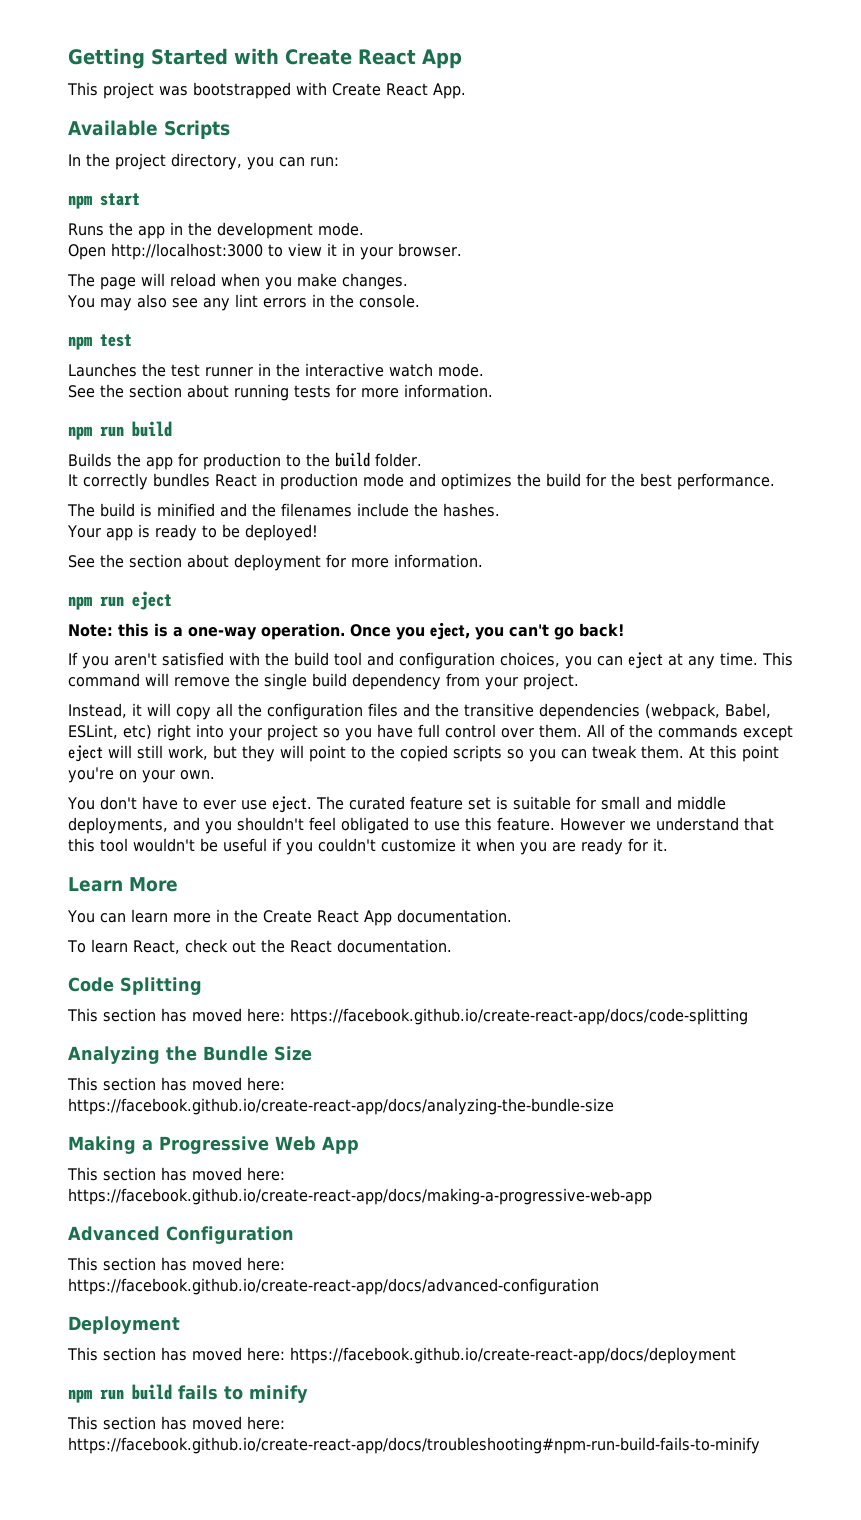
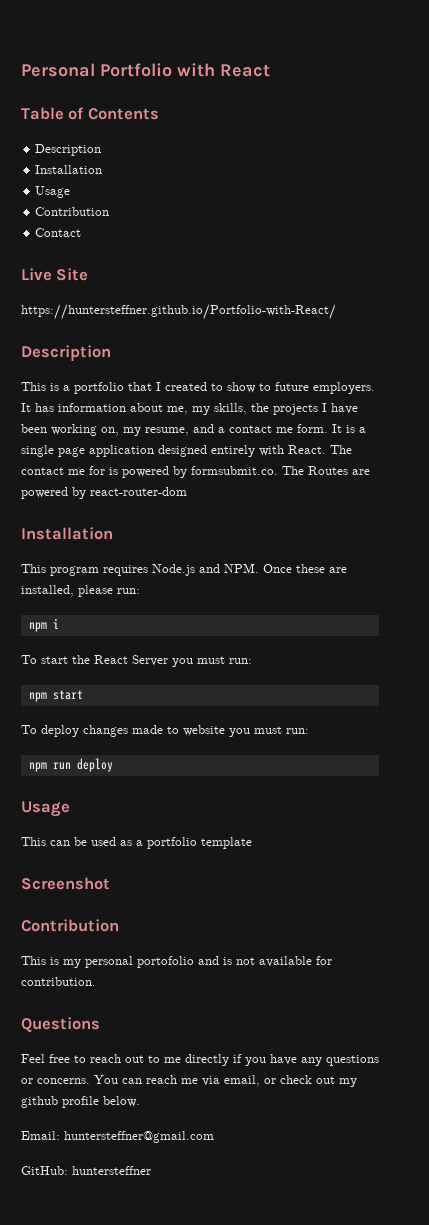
- Getting Started with Create React App
- This project was bootstrapped with Create React App.
- Available Scripts
- In the project directory, you can run:
+ Personal Portfolio with React
+ Table of Contents
+ Description
+ Installation
+ Usage
+ Contribution
+ Contact
+ Live Site
+ https://huntersteffner.github.io/Portfolio-with-React/
+ Description
+ This is a portfolio that I created to show to future employers. It has information about me, my skills, the projects I have been working on, my resume, and a contact me form. It is a single page application designed entirely with React. The contact me for is powered by formsubmit.co. The Routes are powered by react-router-dom
+ Installation
+ This program requires Node.js and NPM. Once these are installed, please run:
+ npm i
+ To start the React Server you must run:
  npm start
- Runs the app in the development mode.
- Open http://localhost:3000 to view it in your browser.
- The page will reload when you make changes.
- You may also see any lint errors in the console.
- npm test
- Launches the test runner in the interactive watch mode.
- See the section about running tests for more information.
- npm run build
- Builds the app for production to the build folder.
- It correctly bundles React in production mode and optimizes the build for the best performance.
- The build is minified and the filenames include the hashes.
- Your app is ready to be deployed!
- See the section about deployment for more information.
- npm run eject
- Note: this is a one-way operation. Once you eject, you can't go back!
- If you aren't satisfied with the build tool and configuration choices, you can eject at any time. This command will remove the single build dependency from your project.
- Instead, it will copy all the configuration files and the transitive dependencies (webpack, Babel, ESLint, etc) right into your project so you have full control over them. All of the commands except eject will still work, but they will point to the copied scripts so you can tweak them. At this point you're on your own.
- You don't have to ever use eject. The curated feature set is suitable for small and middle deployments, and you shouldn't feel obligated to use this feature. However we understand that this tool wouldn't be useful if you couldn't customize it when you are ready for it.
- Learn More
- You can learn more in the Create React App documentation.
- To learn React, check out the React documentation.
- Code Splitting
- This section has moved here: https://facebook.github.io/create-react-app/docs/code-splitting
- Analyzing the Bundle Size
- This section has moved here: https://facebook.github.io/create-react-app/docs/analyzing-the-bundle-size
- Making a Progressive Web App
- This section has moved here: https://facebook.github.io/create-react-app/docs/making-a-progressive-web-app
- Advanced Configuration
- This section has moved here: https://facebook.github.io/create-react-app/docs/advanced-configuration
- Deployment
- This section has moved here: https://facebook.github.io/create-react-app/docs/deployment
- npm run build fails to minify
- This section has moved here: https://facebook.github.io/create-react-app/docs/troubleshooting#npm-run-build-fails-to-minify
+ To deploy changes made to website you must run:
+ npm run deploy
+ Usage
+ This can be used as a portfolio template
+ Screenshot
+ Contribution
+ This is my personal portofolio and is not available for contribution.
+ Questions
+ Feel free to reach out to me directly if you have any questions or concerns. You can reach me via email, or check out my github profile below.
+ Email: huntersteffner@gmail.com
+ GitHub: huntersteffner

